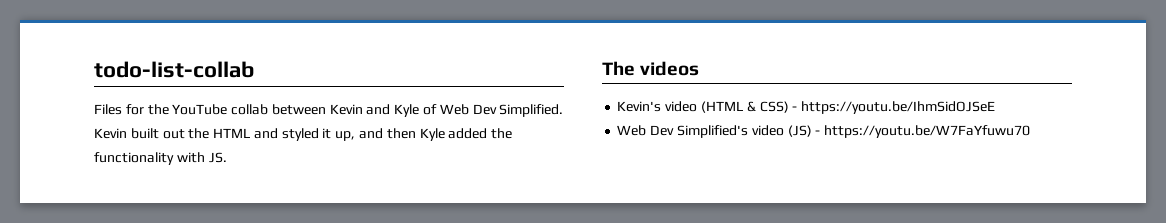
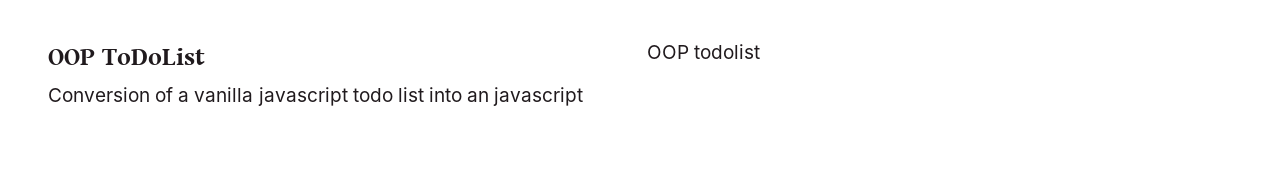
- todo-list-collab
- Files for the YouTube collab between Kevin and Kyle of Web Dev Simplified. Kevin built out the HTML and styled it up, and then Kyle added the functionality with JS.
- The videos
- Kevin's video (HTML & CSS) - https://youtu.be/IhmSidOJSeE
- Web Dev Simplified's video (JS) - https://youtu.be/W7FaYfuwu70
+ OOP ToDoList
+ Conversion of a vanilla javascript todo list into an javascript OOP todolist

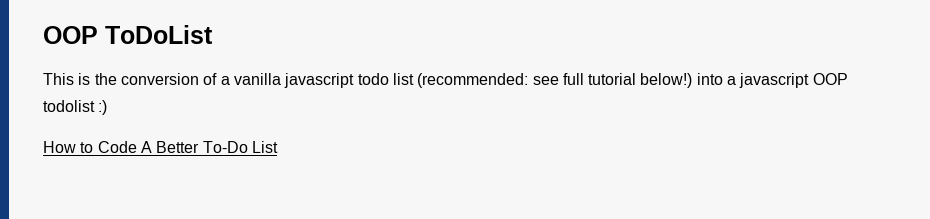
- Conversion of a vanilla javascript todo list into an javascript OOP todolist
+ This is the conversion of a vanilla javascript todo list (recommended: see full tutorial below!) into a javascript OOP todolist :)
+ How to Code A Better To-Do List

